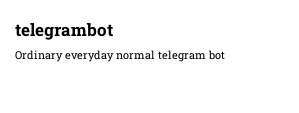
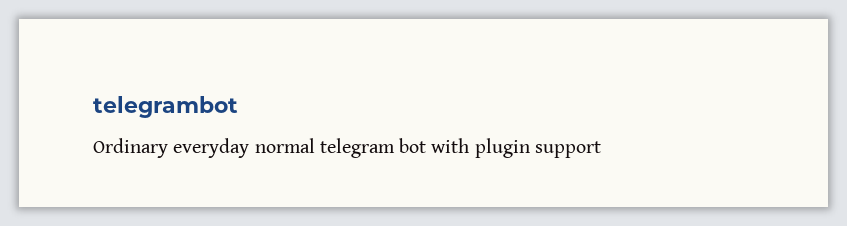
- Ordinary everyday normal telegram bot
+ Ordinary everyday normal telegram bot with plugin support

